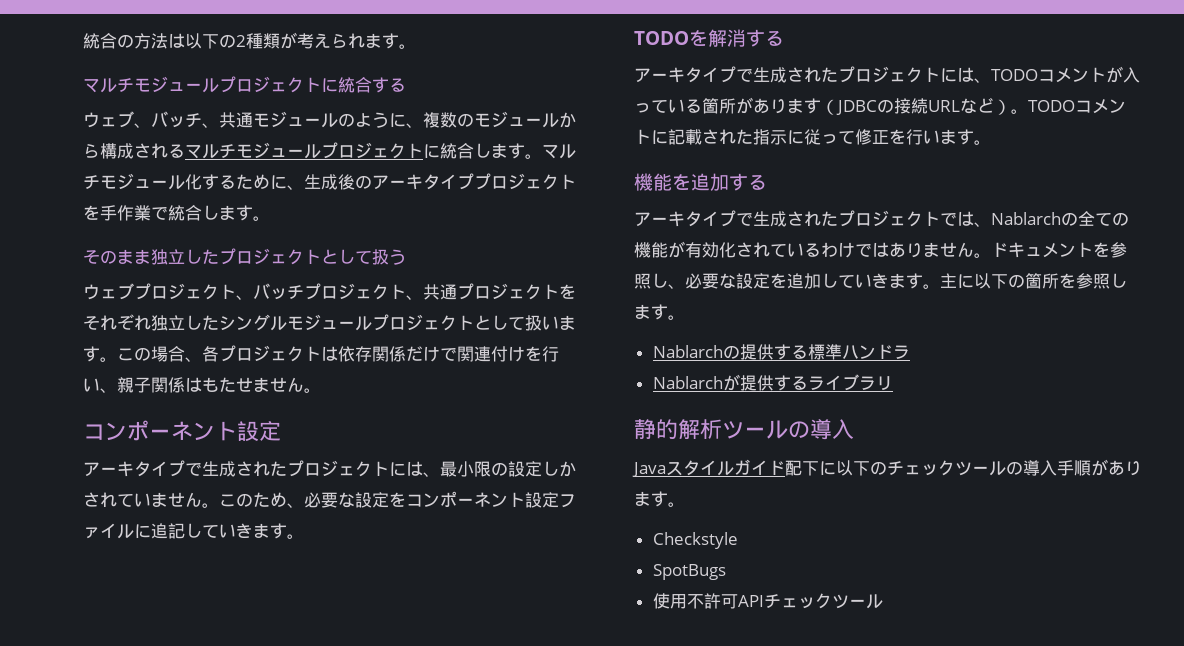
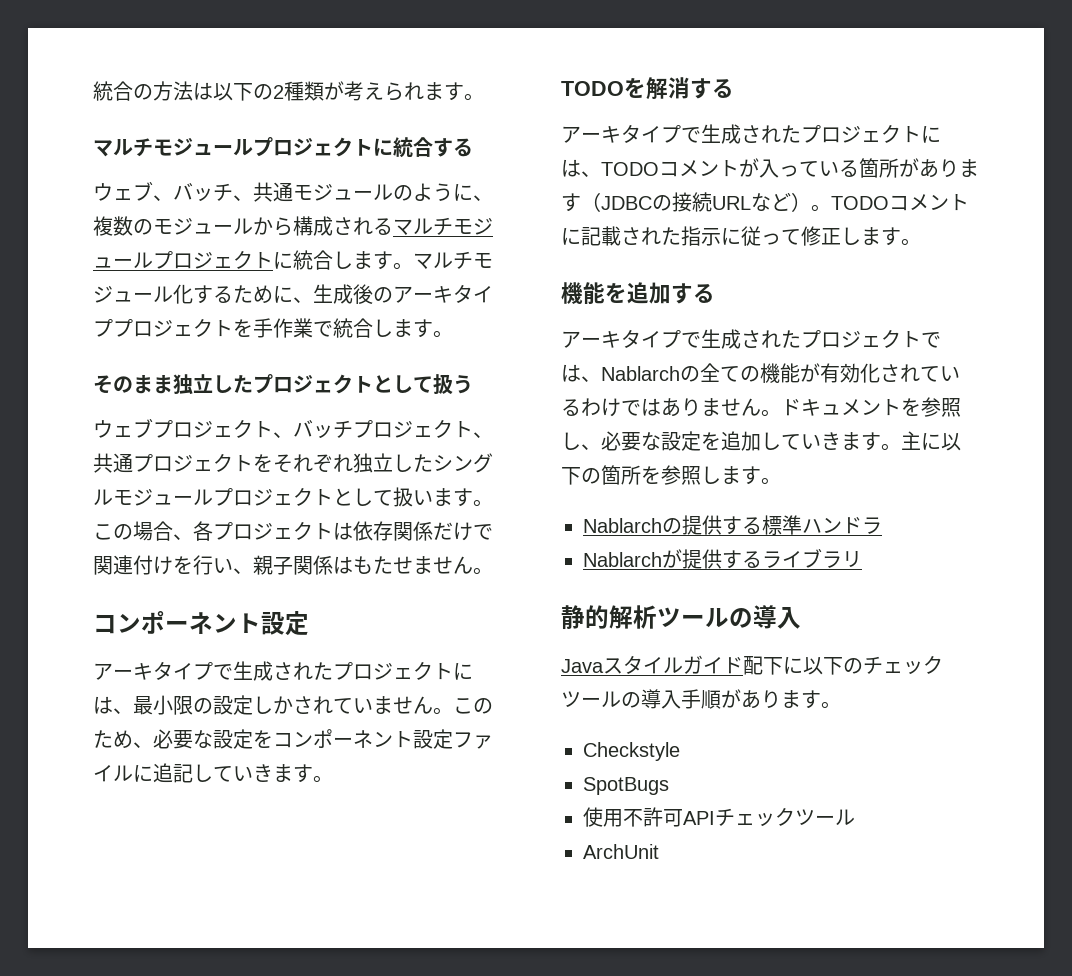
- TODOコメントに記載された指示に従って修正を行います。
+ TODOコメントに記載された指示に従って修正します。
+ ArchUnit

